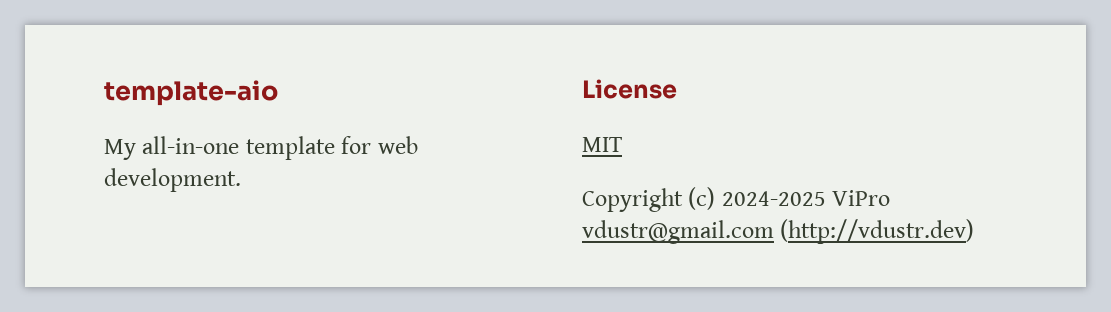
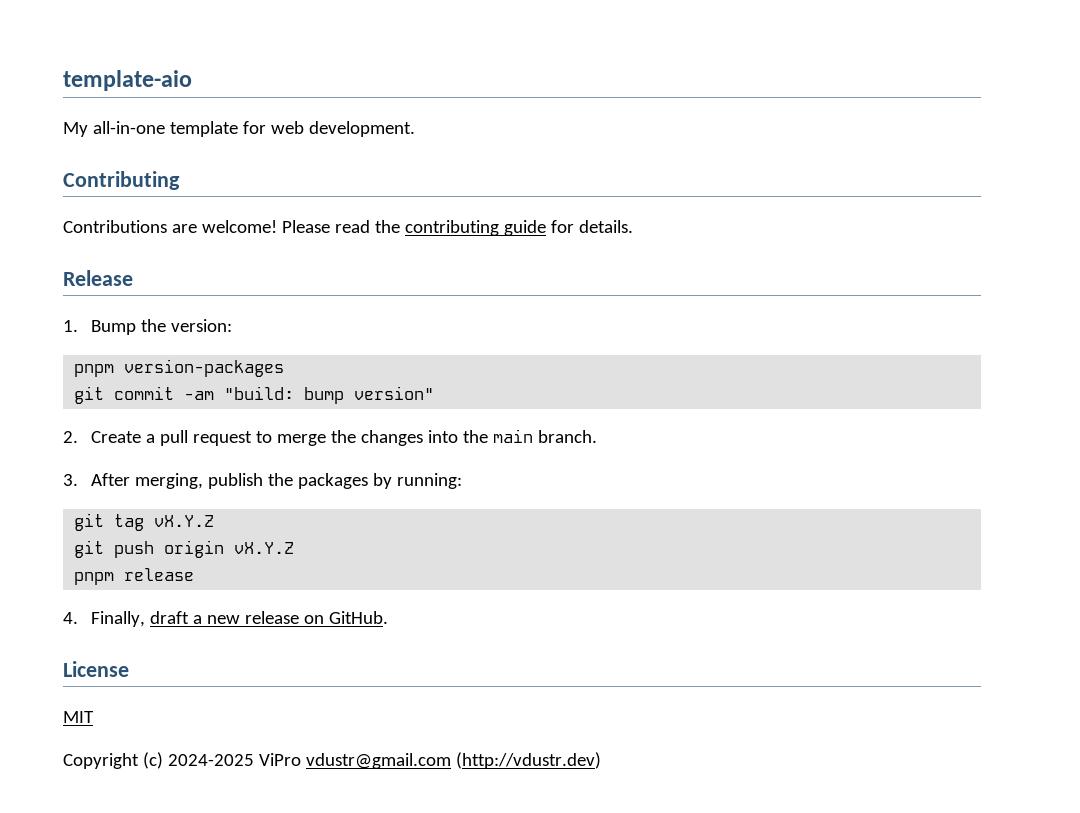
+ Contributing
+ Contributions are welcome! Please read the contributing guide for details.
+ Release
+ 1. Bump the version:
+ pnpm version-packages
+ git commit -am "build: bump version"
+ 2. Create a pull request to merge the changes into the main branch.
+ 3. After merging, publish the packages by running:
+ git tag vX.Y.Z
+ git push origin vX.Y.Z
+ pnpm release
+ 4. Finally, draft a new release on GitHub.

